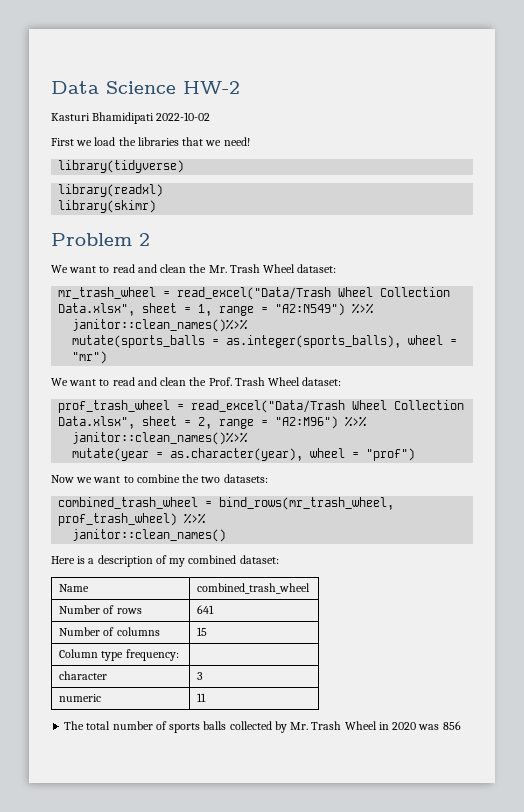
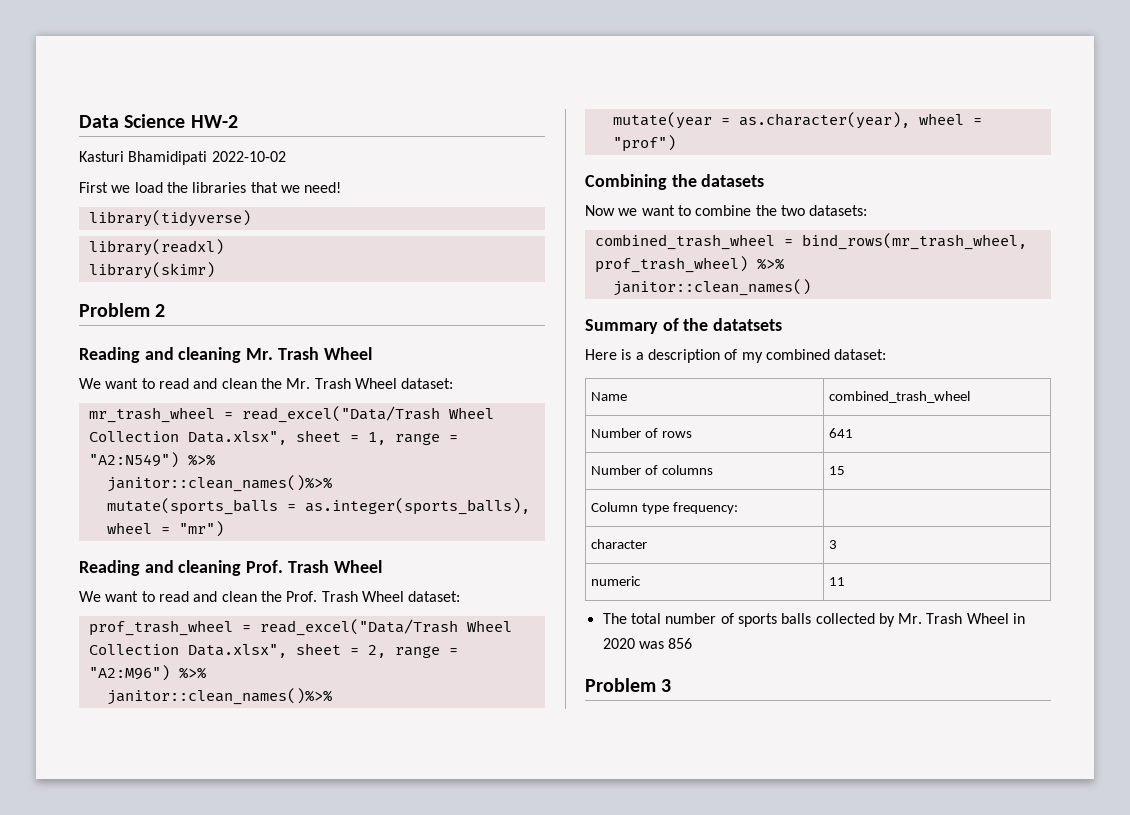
+ Reading and cleaning Mr. Trash Wheel
+ Reading and cleaning Prof. Trash Wheel
+ Combining the datasets
+ Summary of the datatsets
+ Problem 3

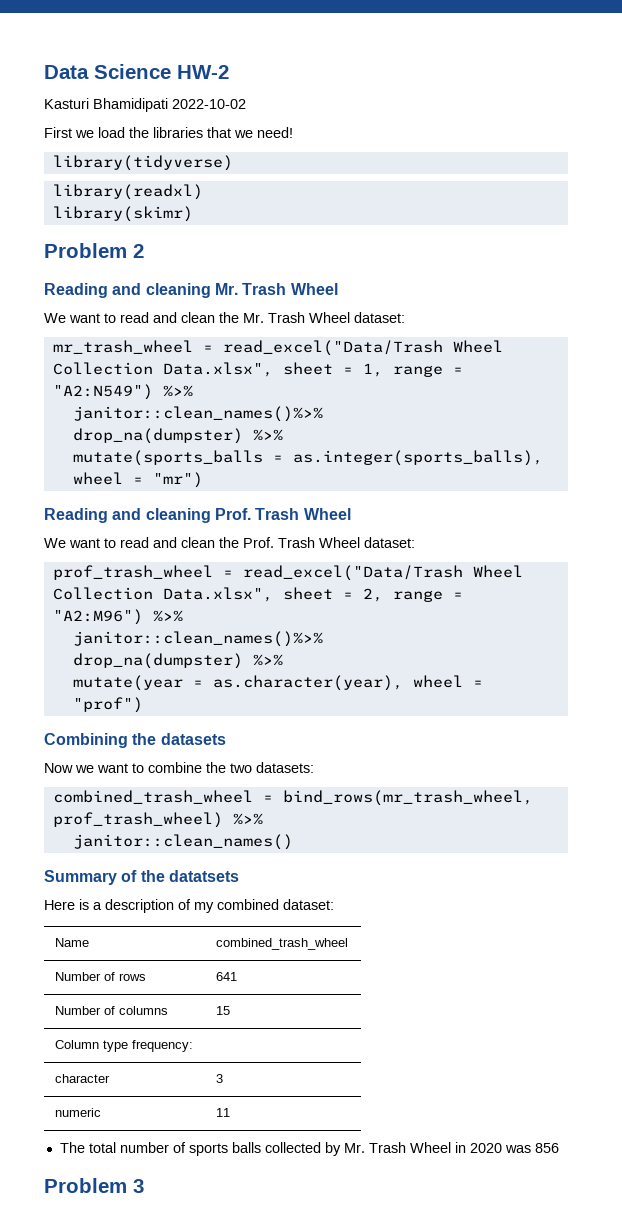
  mr_trash_wheel = read_excel("Data/Trash Wheel Collection Data.xlsx", sheet = 1, range = "A2:N549") %>%
  janitor::clean_names()%>%
+ drop_na(dumpster) %>%
  prof_trash_wheel = read_excel("Data/Trash Wheel Collection Data.xlsx", sheet = 2, range = "A2:M96") %>%
  janitor::clean_names()%>%
+ drop_na(dumpster) %>%

